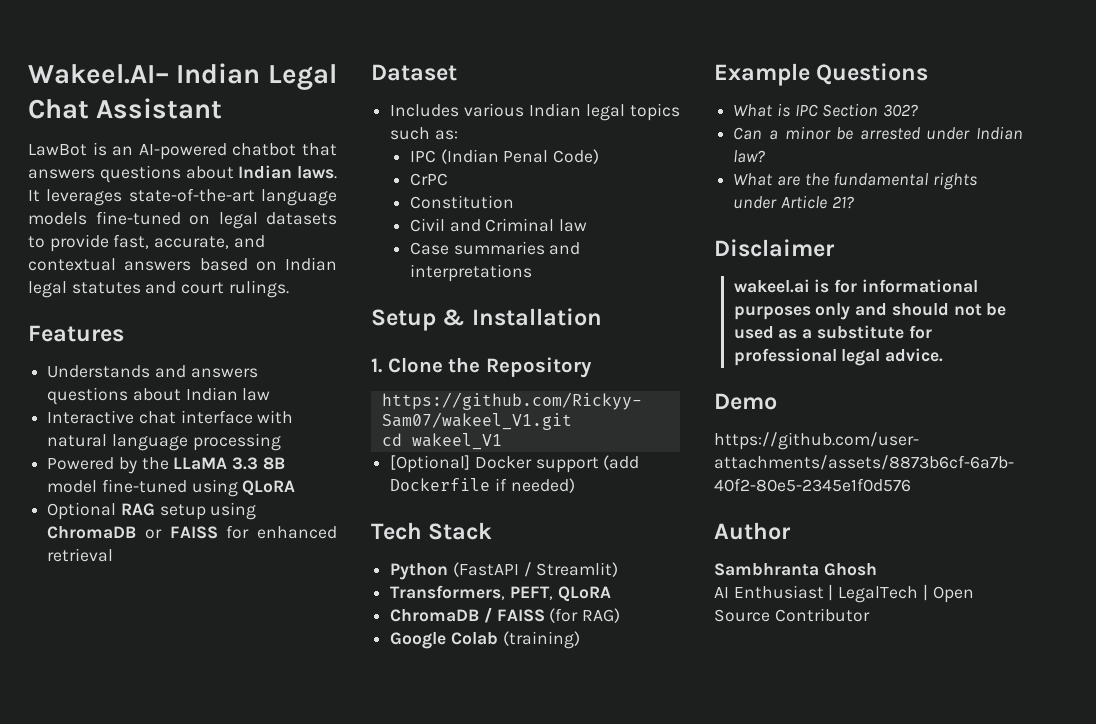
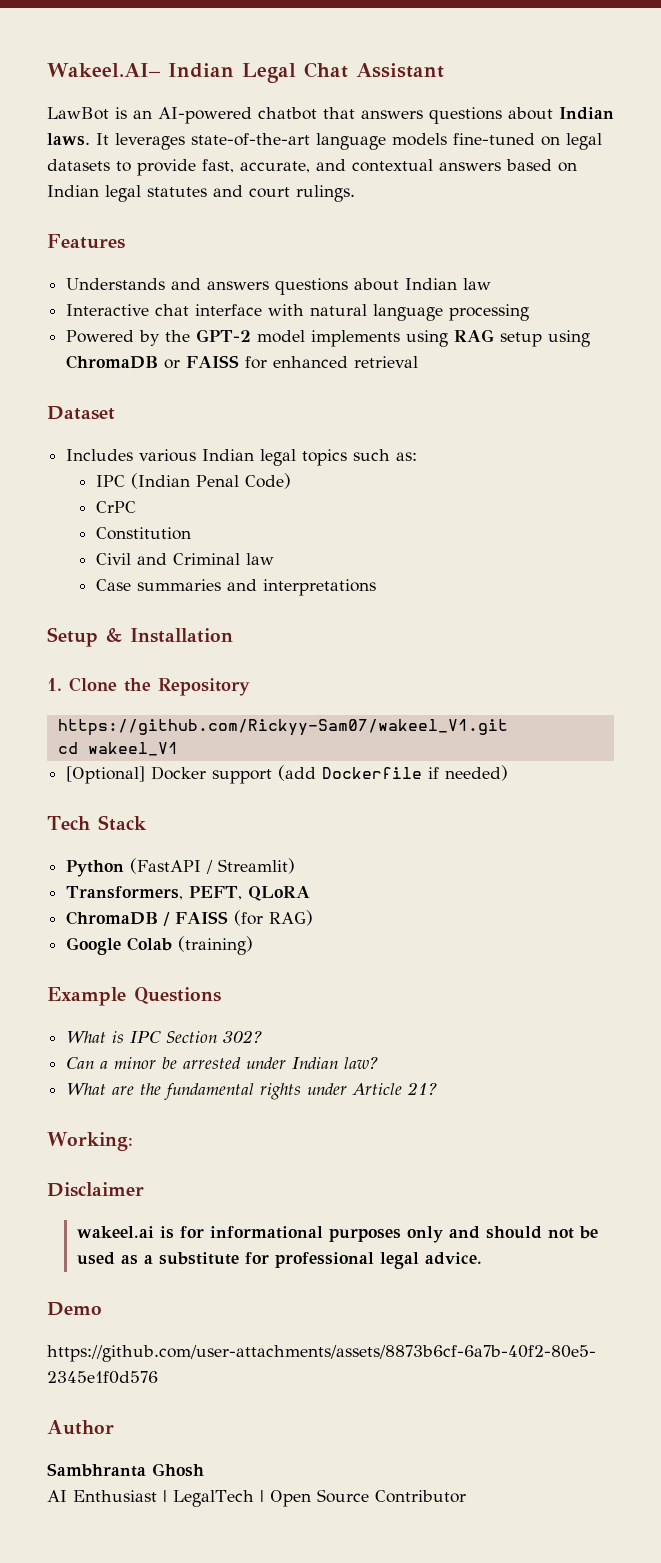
- Powered by the LLaMA 3.3 8B model fine-tuned using QLoRA
- Optional RAG setup using ChromaDB or FAISS for enhanced retrieval
+ Powered by the GPT-2 model implements using RAG setup using ChromaDB or FAISS for enhanced retrieval
+ Working:

